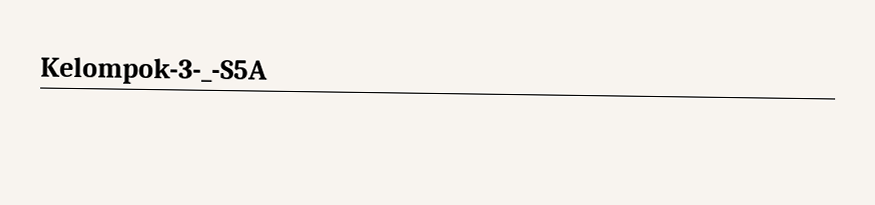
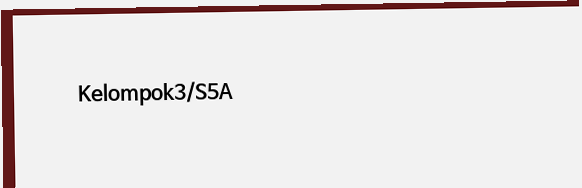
- Kelompok-3-_-S5A
+ Kelompok3/S5A

